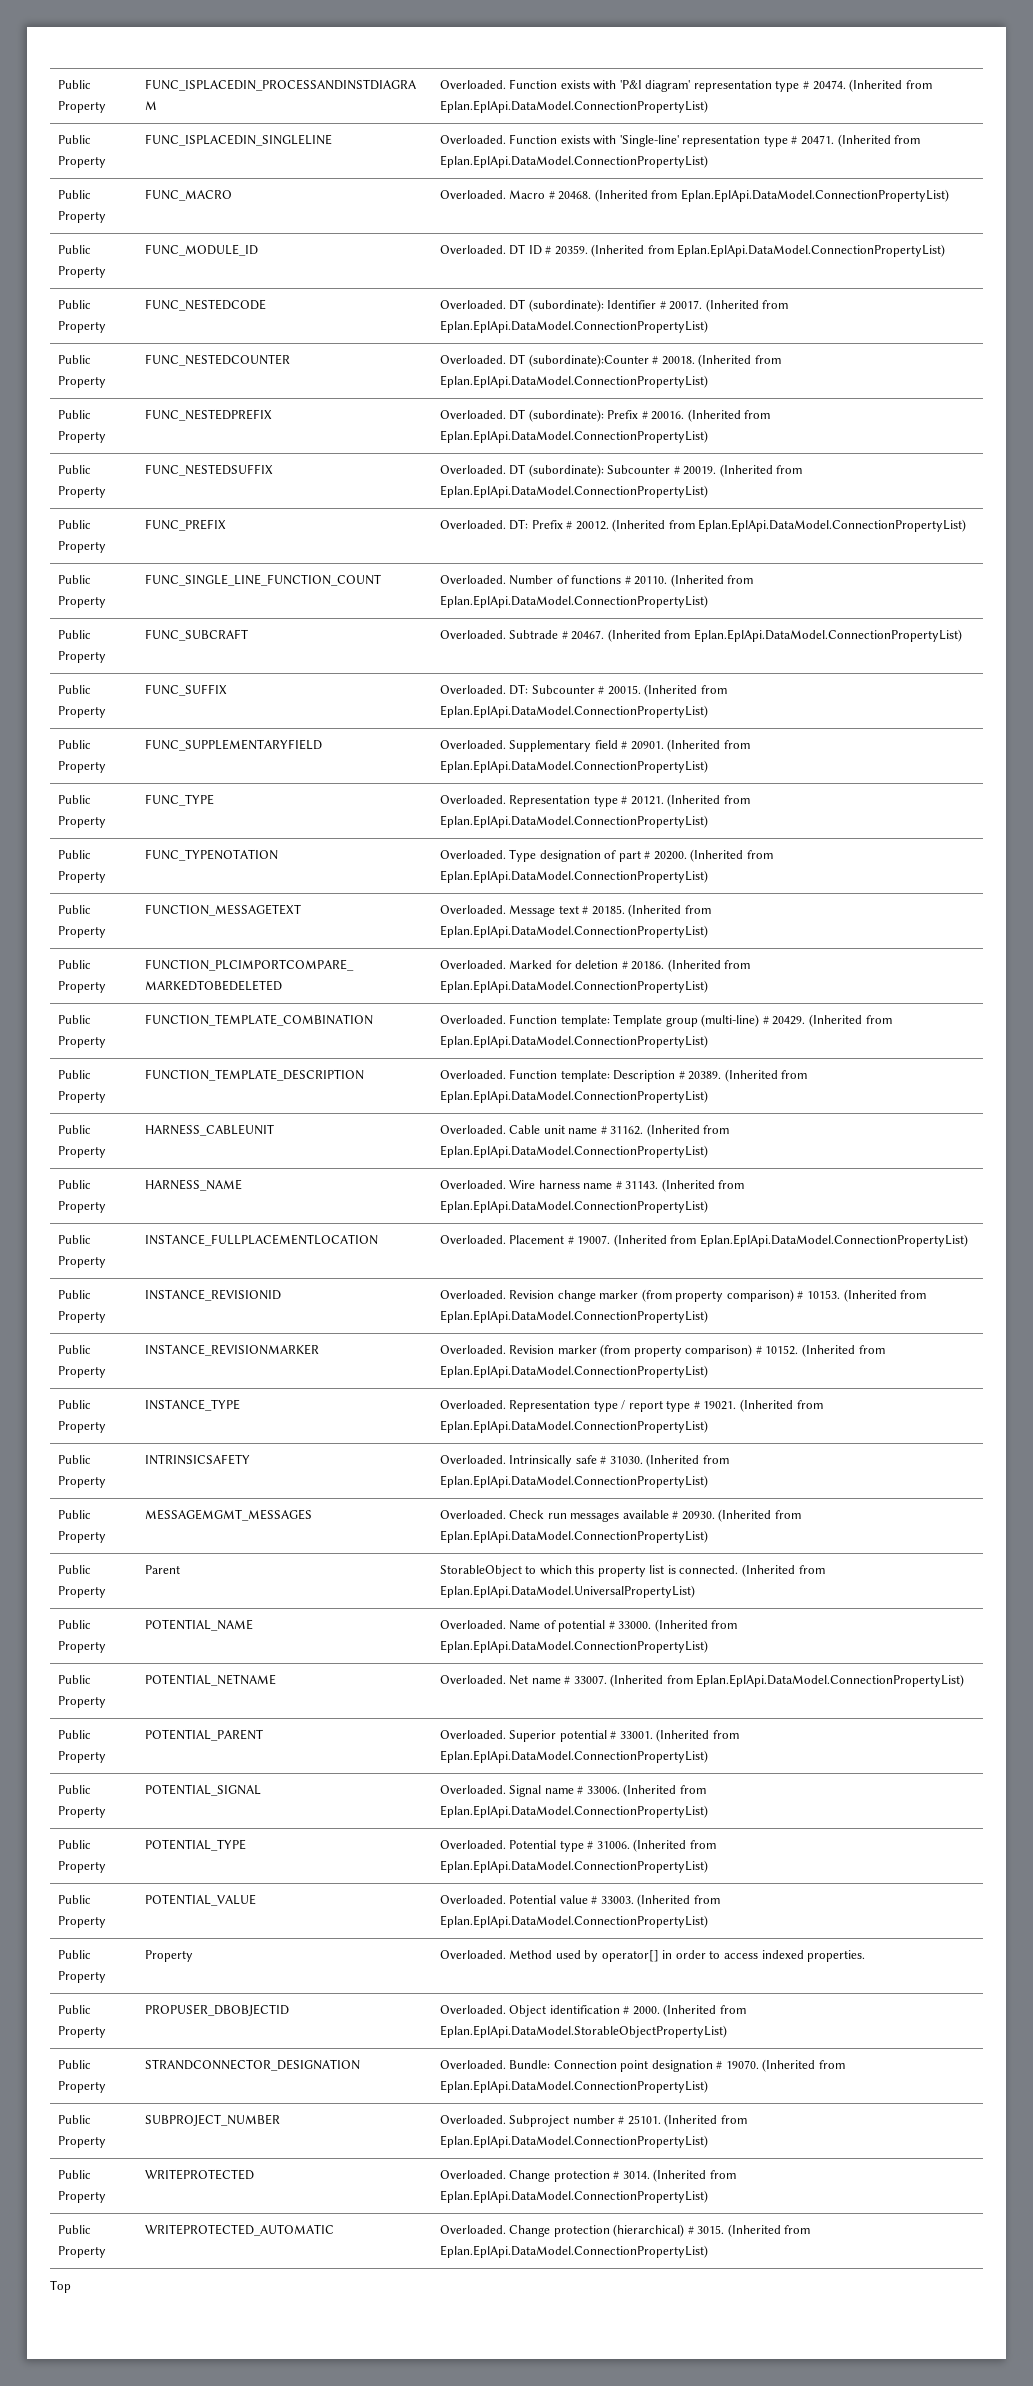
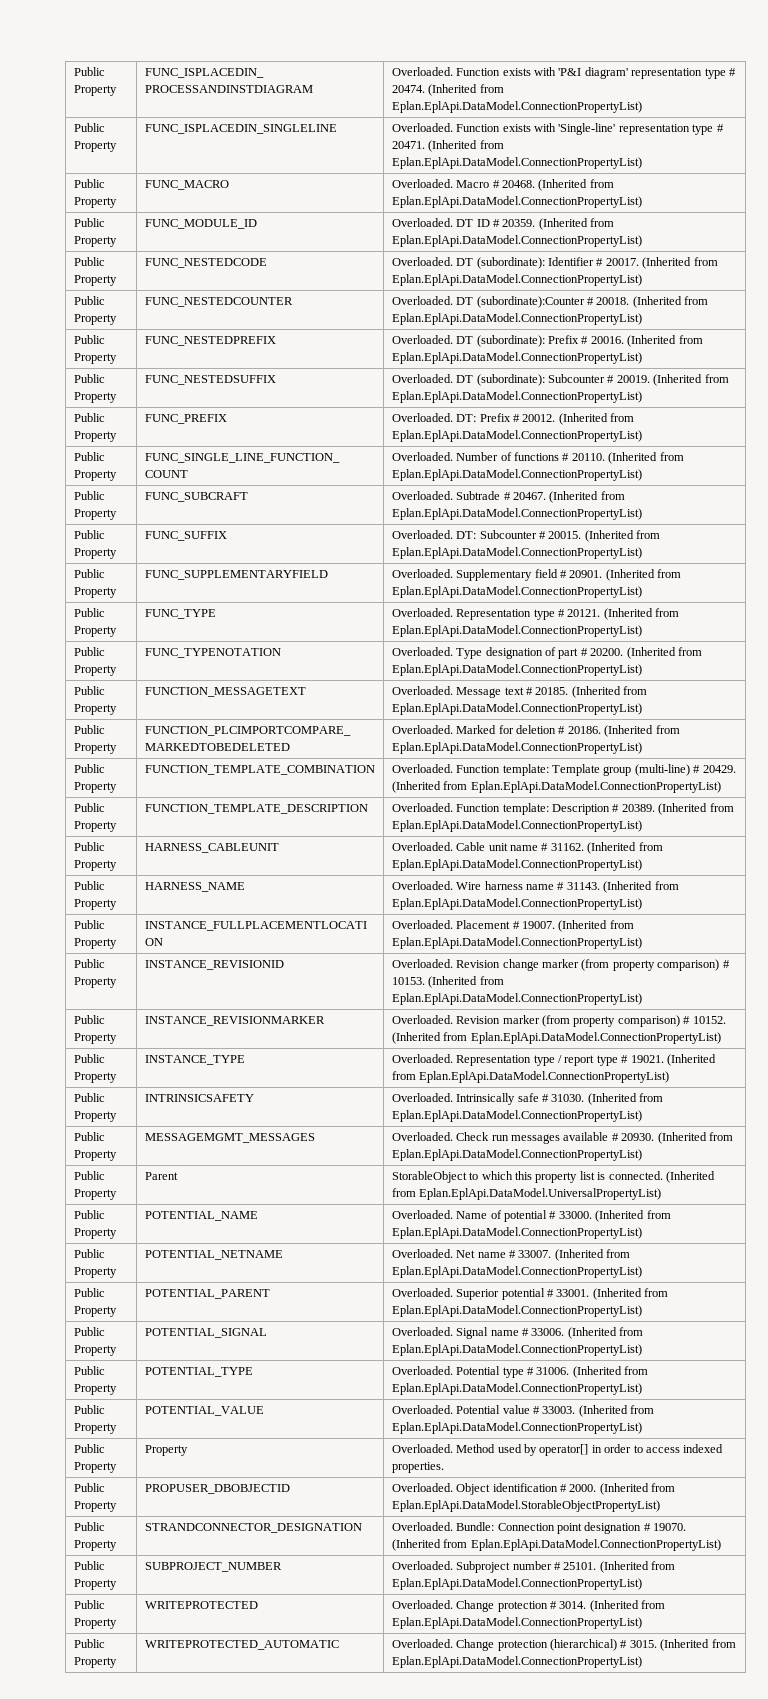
- Top

